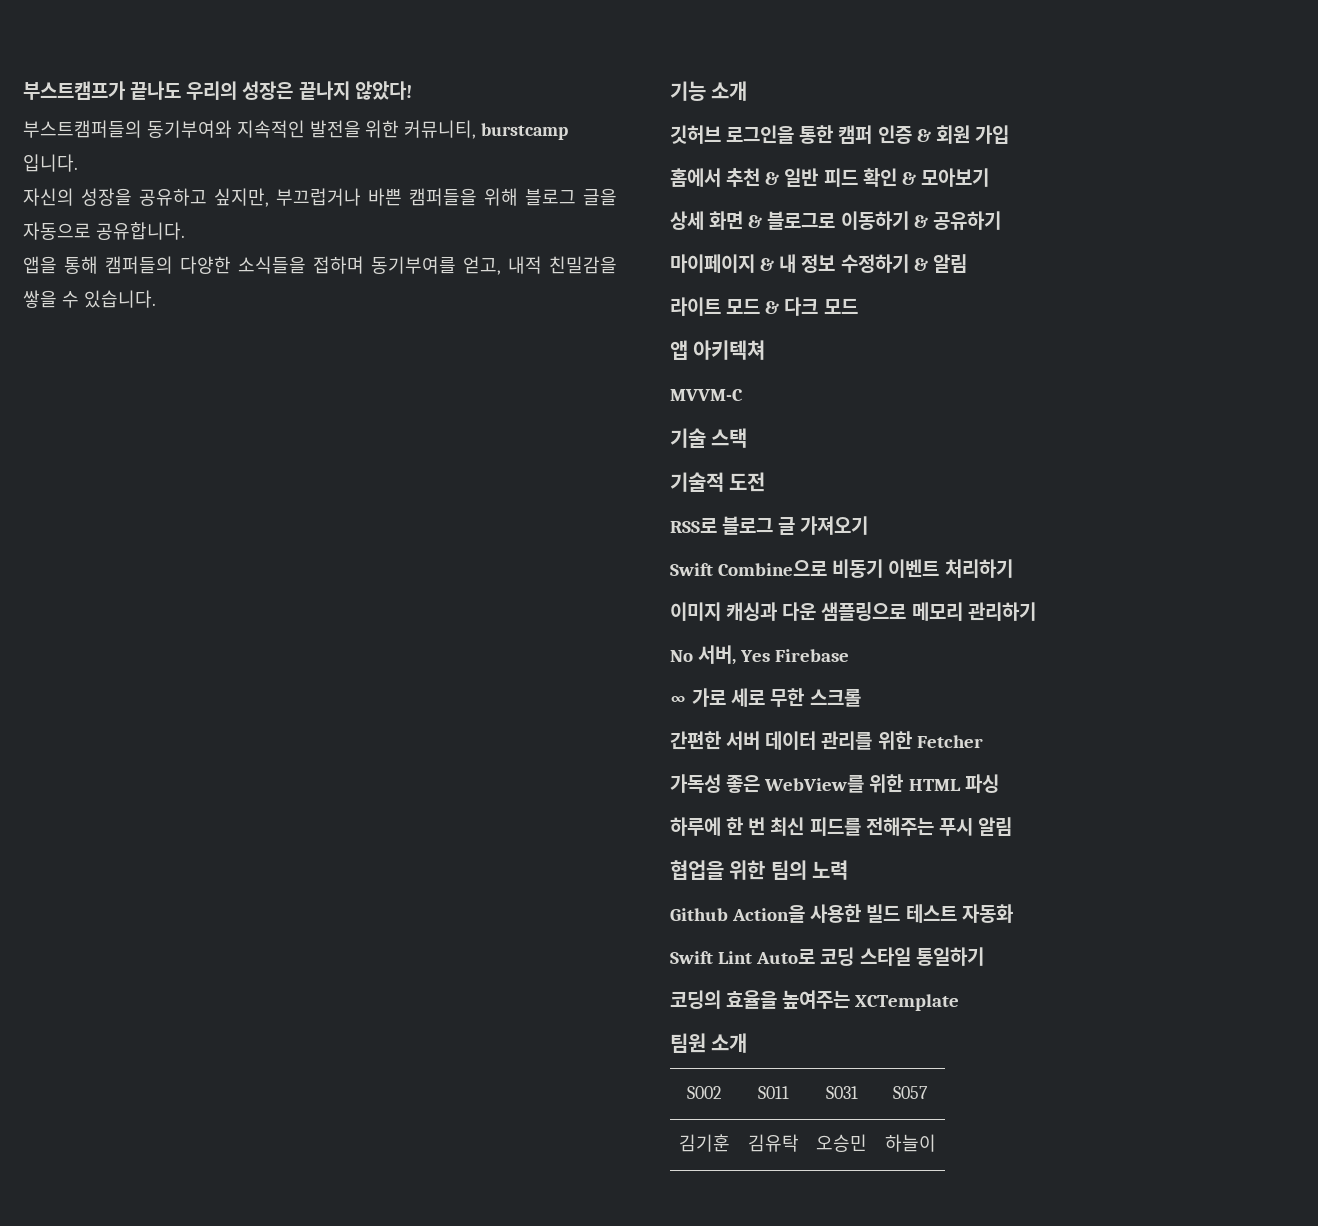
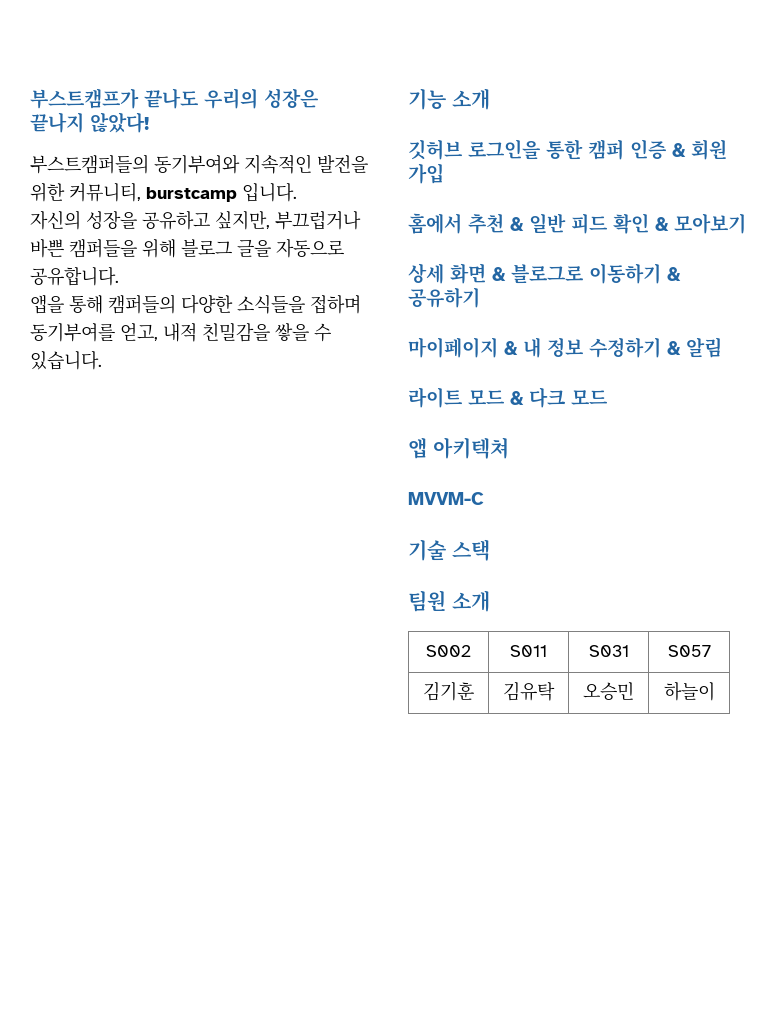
- 기술적 도전
- RSS로 블로그 글 가져오기
- Swift Combine으로 비동기 이벤트 처리하기
- 이미지 캐싱과 다운 샘플링으로 메모리 관리하기
- No 서버, Yes Firebase
- ∞ 가로 세로 무한 스크롤
- 간편한 서버 데이터 관리를 위한 Fetcher
- 가독성 좋은 WebView를 위한 HTML 파싱
- 하루에 한 번 최신 피드를 전해주는 푸시 알림
- 협업을 위한 팀의 노력
- Github Action을 사용한 빌드 테스트 자동화
- Swift Lint Auto로 코딩 스타일 통일하기
- 코딩의 효율을 높여주는 XCTemplate

